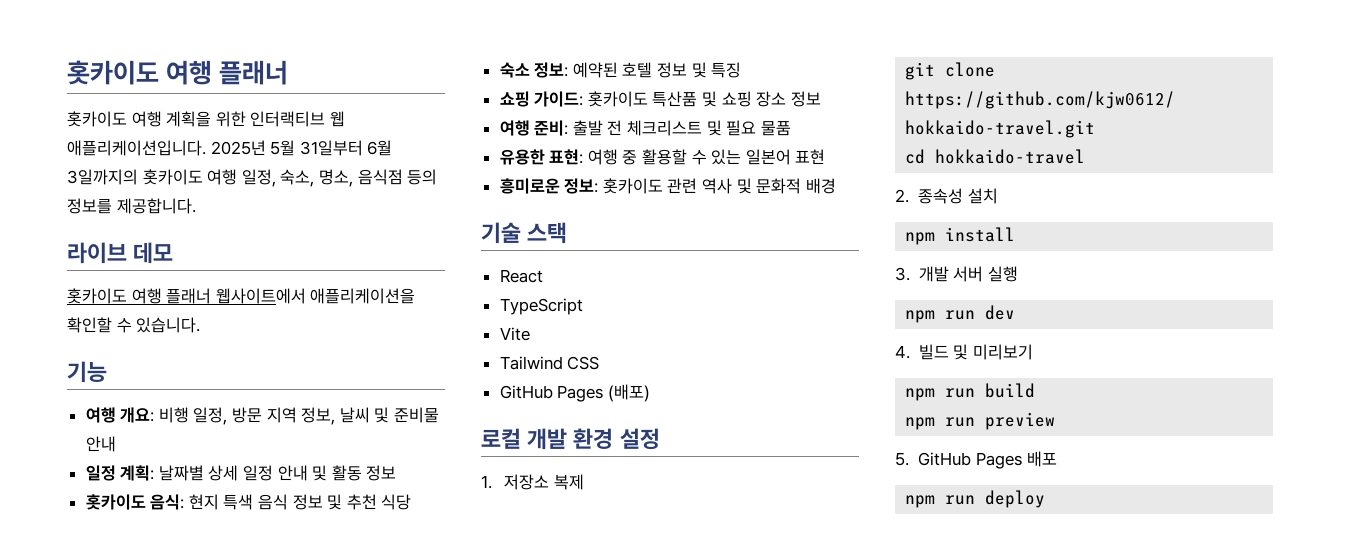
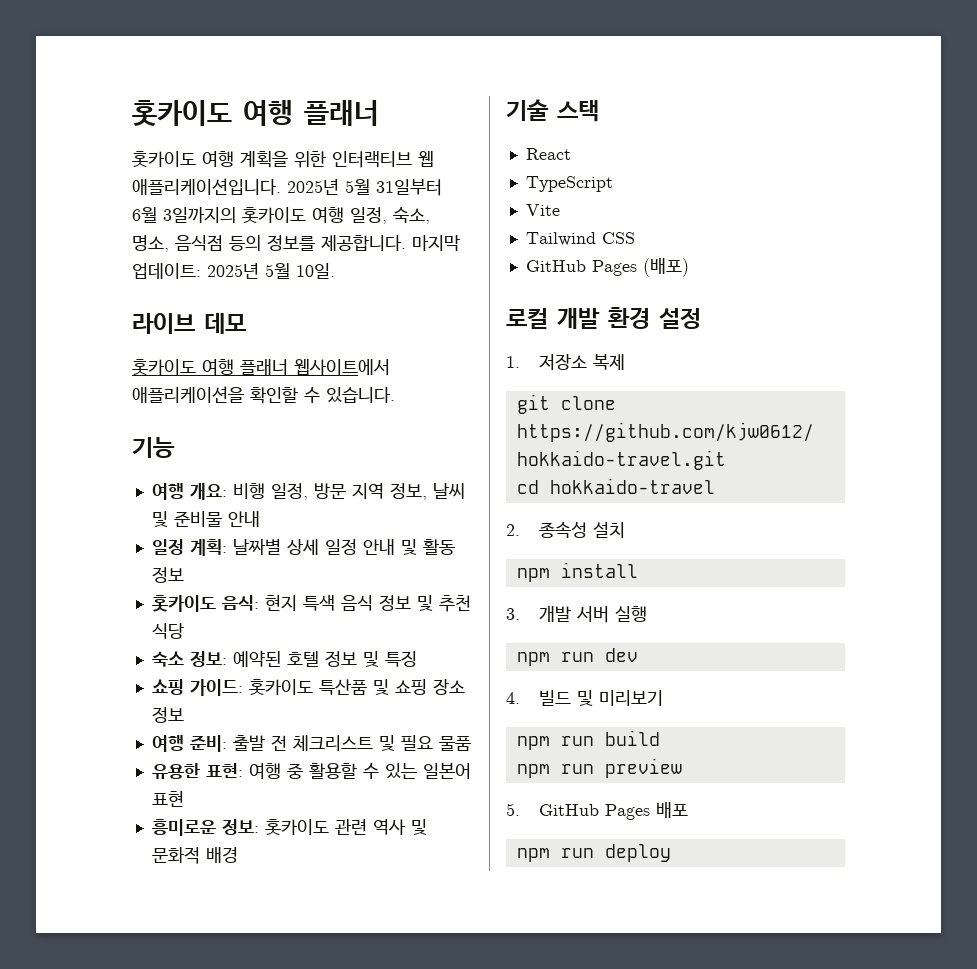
+ 마지막 업데이트: 2025년 5월 10일.

